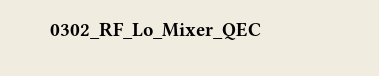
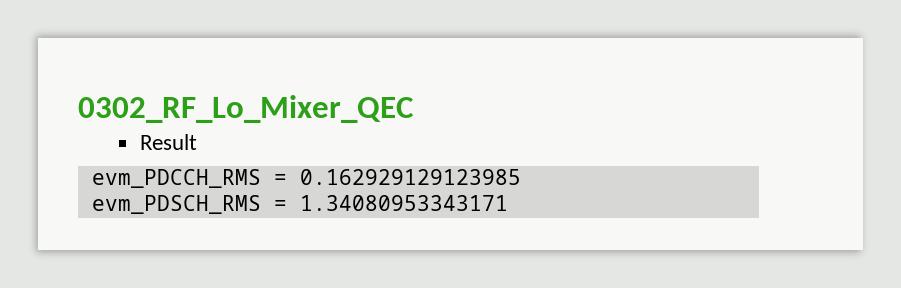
+ Result
+ evm_PDCCH_RMS = 0.162929129123985
+ evm_PDSCH_RMS = 1.34080953343171

